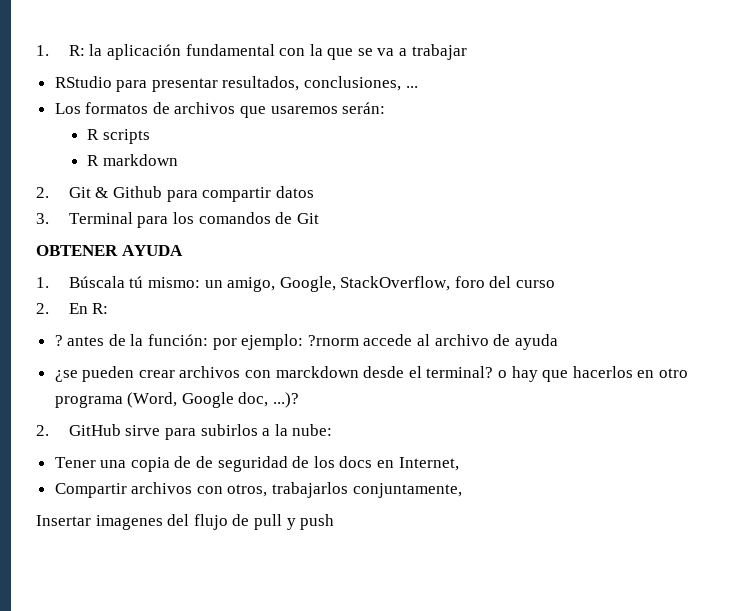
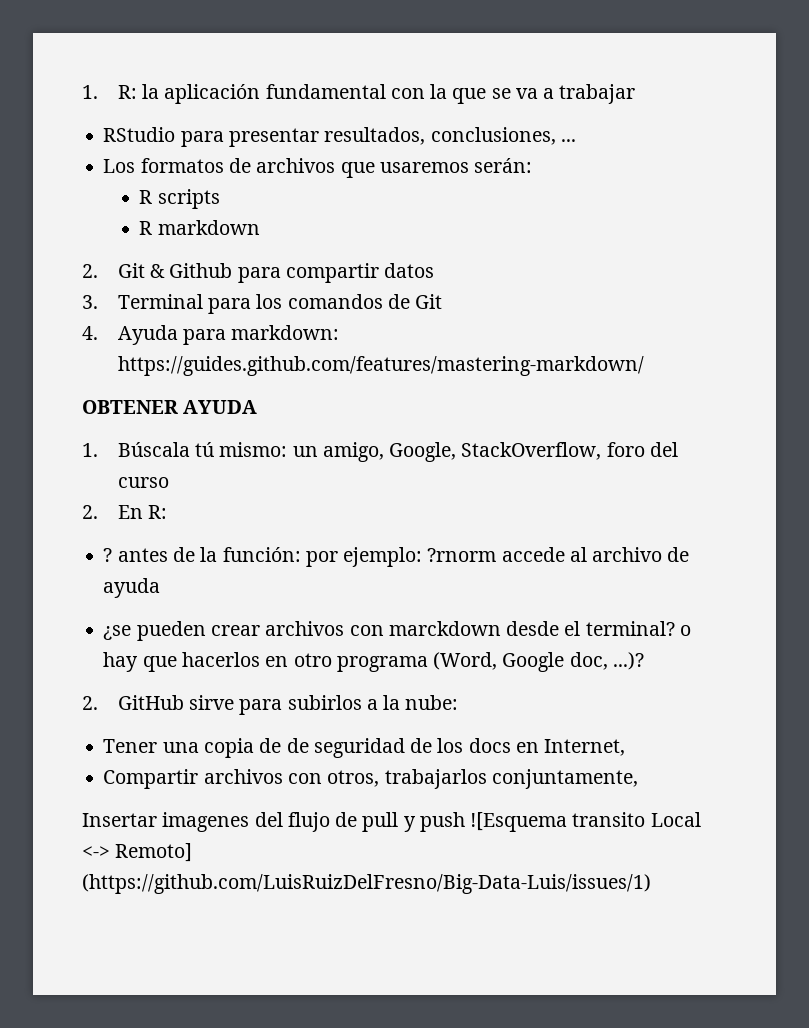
+ 4. Ayuda para markdown: https://guides.github.com/features/mastering-markdown/
- Insertar imagenes del flujo de pull y push
+ Insertar imagenes del flujo de pull y push ![Esquema transito Local <-> Remoto] (https://github.com/LuisRuizDelFresno/Big-Data-Luis/issues/1)

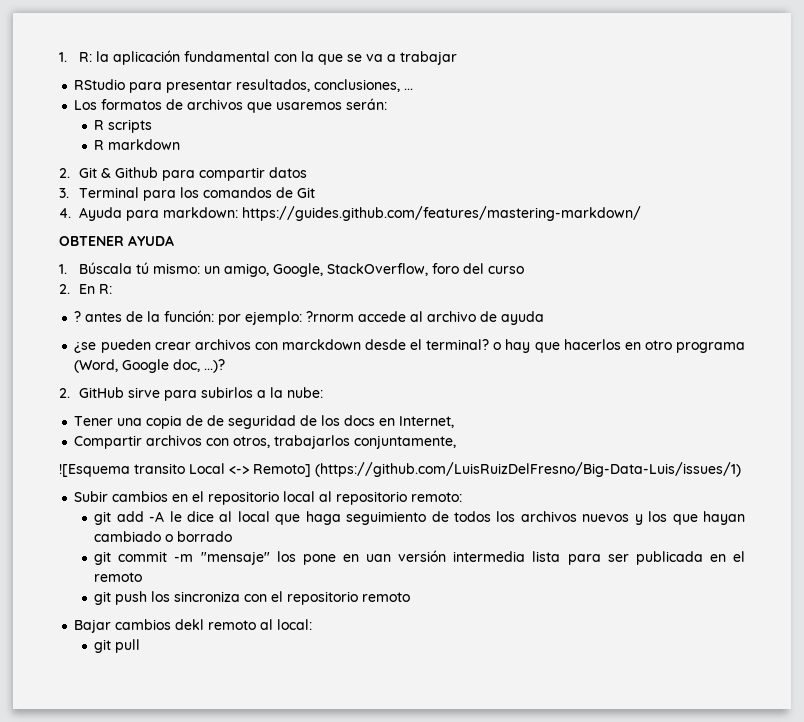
- Insertar imagenes del flujo de pull y push ![Esquema transito Local <-> Remoto] (https://github.com/LuisRuizDelFresno/Big-Data-Luis/issues/1)
+ ![Esquema transito Local <-> Remoto] (https://github.com/LuisRuizDelFresno/Big-Data-Luis/issues/1)
+ Subir cambios en el repositorio local al repositorio remoto:
+ git add -A le dice al local que haga seguimiento de todos los archivos nuevos y los que hayan cambiado o borrado
+ git commit -m "mensaje" los pone en uan versión intermedia lista para ser publicada en el remoto
+ git push los sincroniza con el repositorio remoto
+ Bajar cambios dekl remoto al local:
+ git pull

